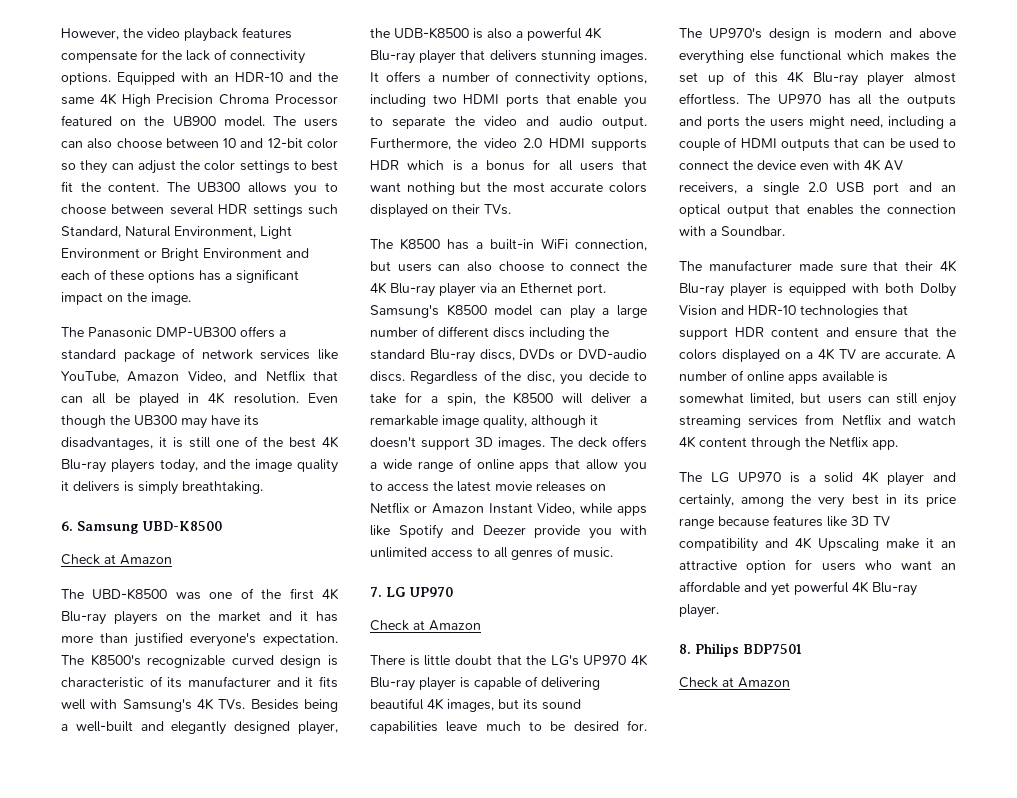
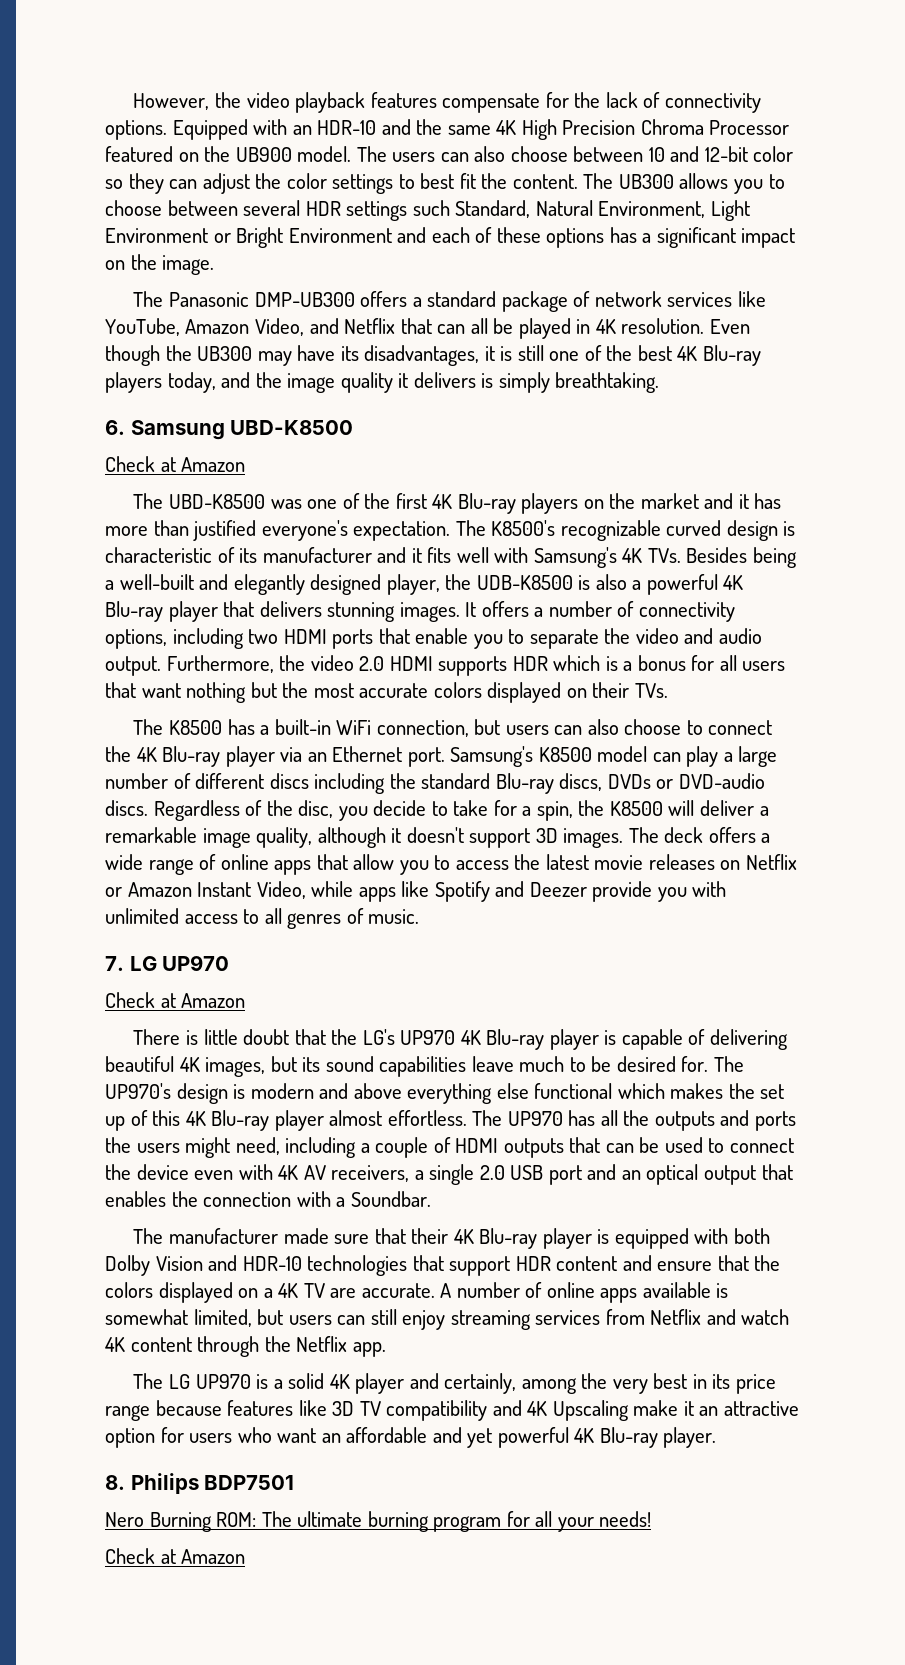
+ Nero Burning ROM: The ultimate burning program for all your needs!

